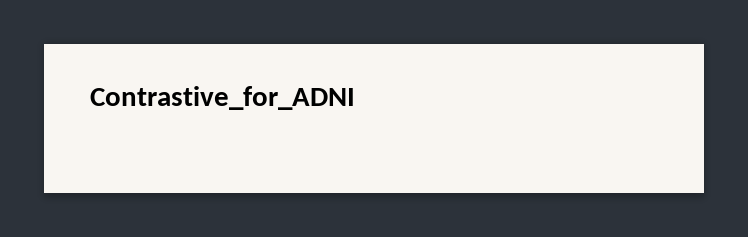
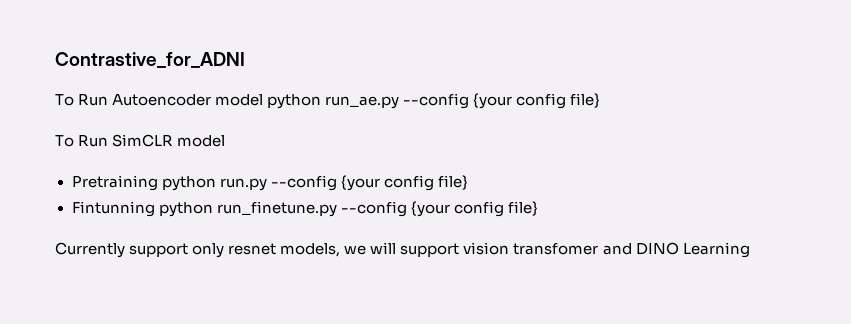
+ To Run Autoencoder model python run_ae.py --config {your config file}
+ To Run SimCLR model
+ Pretraining python run.py --config {your config file}
+ Fintunning python run_finetune.py --config {your config file}
+ Currently support only resnet models, we will support vision transfomer and DINO Learning

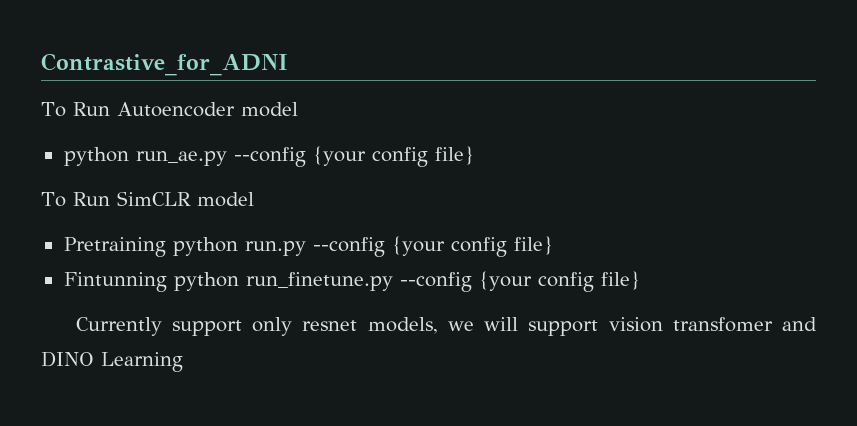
- To Run Autoencoder model python run_ae.py --config {your config file}
+ To Run Autoencoder model
+ python run_ae.py --config {your config file}

